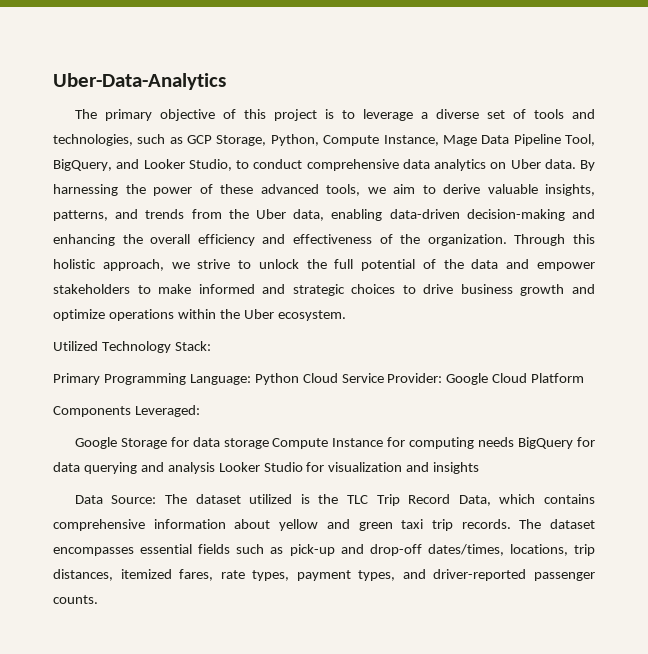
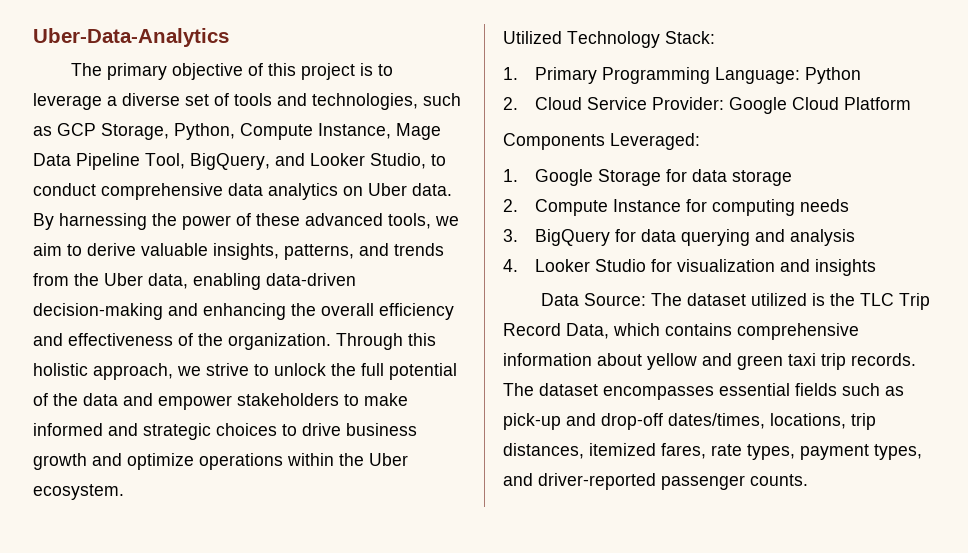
- Primary Programming Language: Python Cloud Service Provider: Google Cloud Platform
+ 1. Primary Programming Language: Python
+ 2. Cloud Service Provider: Google Cloud Platform
- Google Storage for data storage Compute Instance for computing needs BigQuery for data querying and analysis Looker Studio for visualization and insights
+ 1. Google Storage for data storage
+ 2. Compute Instance for computing needs
+ 3. BigQuery for data querying and analysis
+ 4. Looker Studio for visualization and insights

